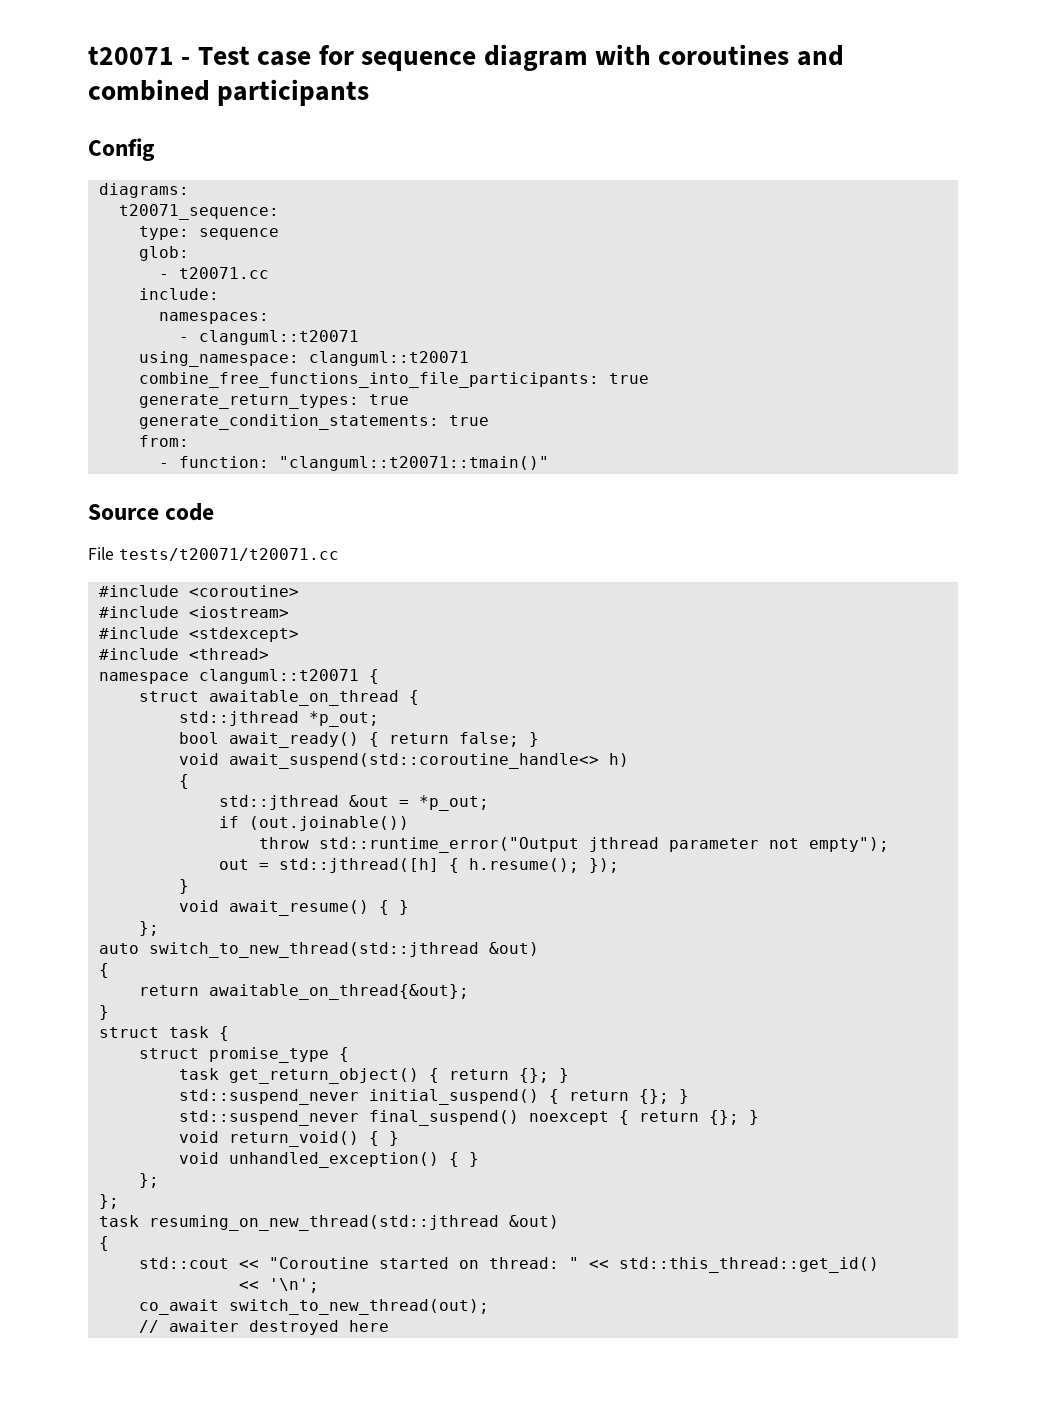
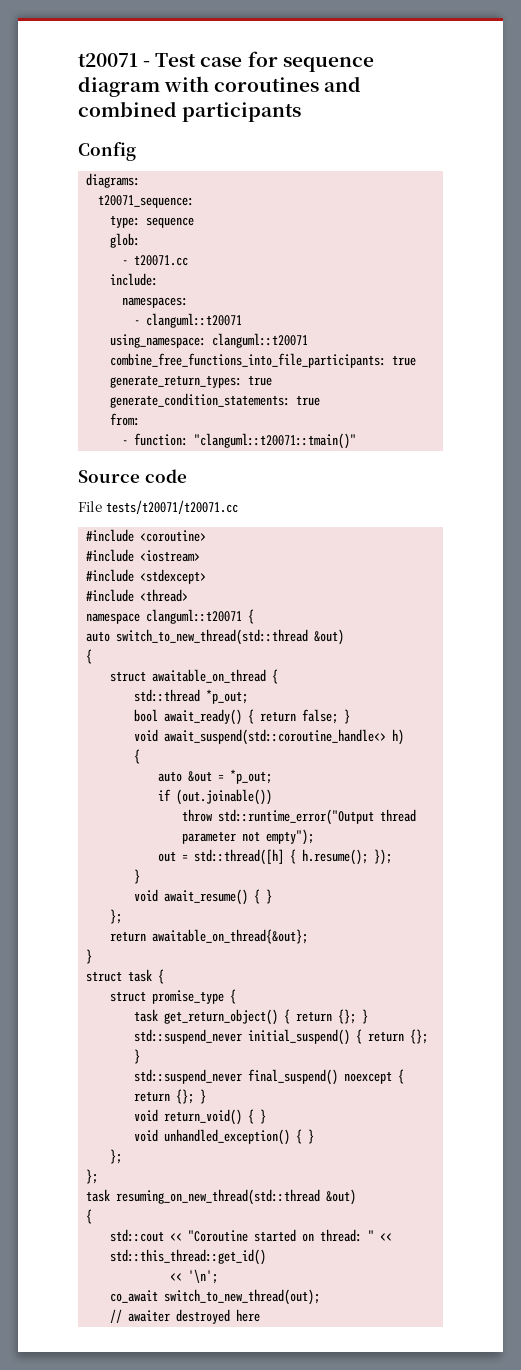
+ auto switch_to_new_thread(std::thread &out)
+ {
- std::jthread *p_out;
+ std::thread *p_out;
- std::jthread &out = *p_out;
+ auto &out = *p_out;
- throw std::runtime_error("Output jthread parameter not empty");
+ throw std::runtime_error("Output thread parameter not empty");
- out = std::jthread([h] { h.resume(); });
+ out = std::thread([h] { h.resume(); });
- auto switch_to_new_thread(std::jthread &out)
- {
- task resuming_on_new_thread(std::jthread &out)
+ task resuming_on_new_thread(std::thread &out)

